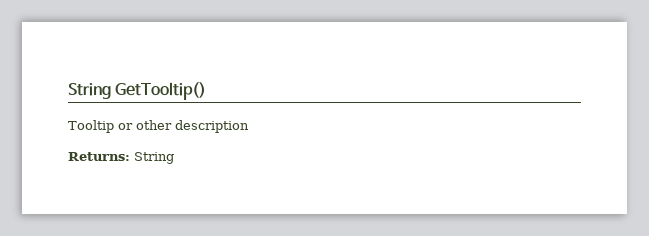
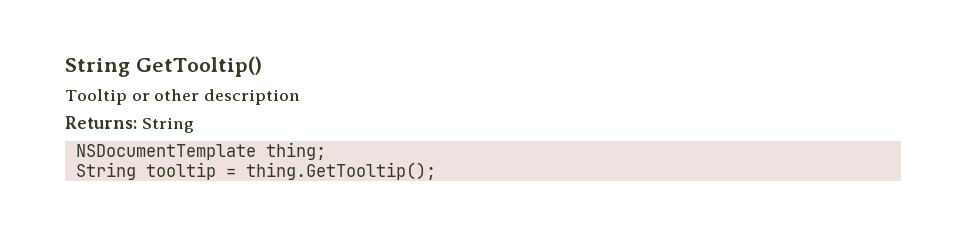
+ NSDocumentTemplate thing;
+ String tooltip = thing.GetTooltip();

